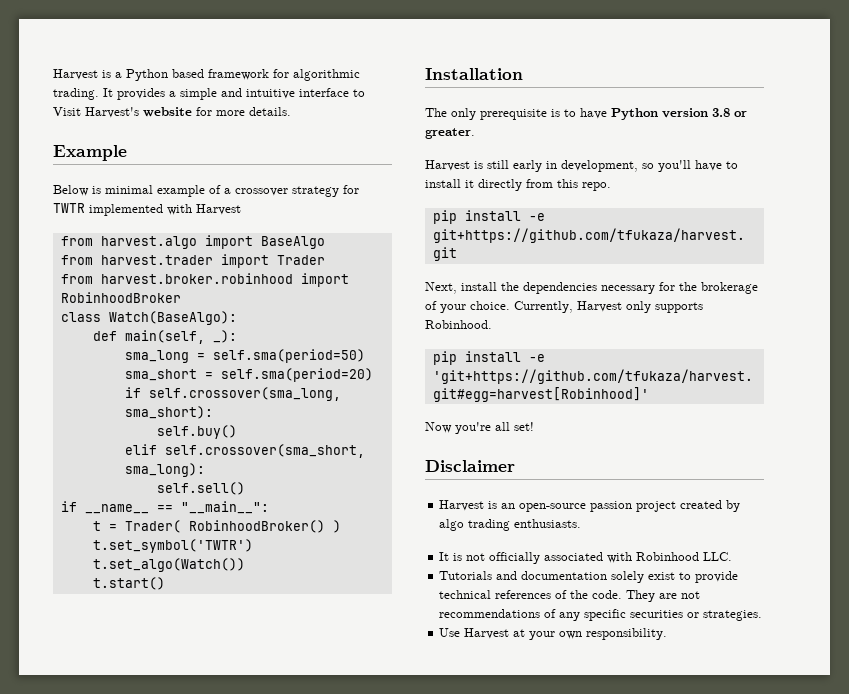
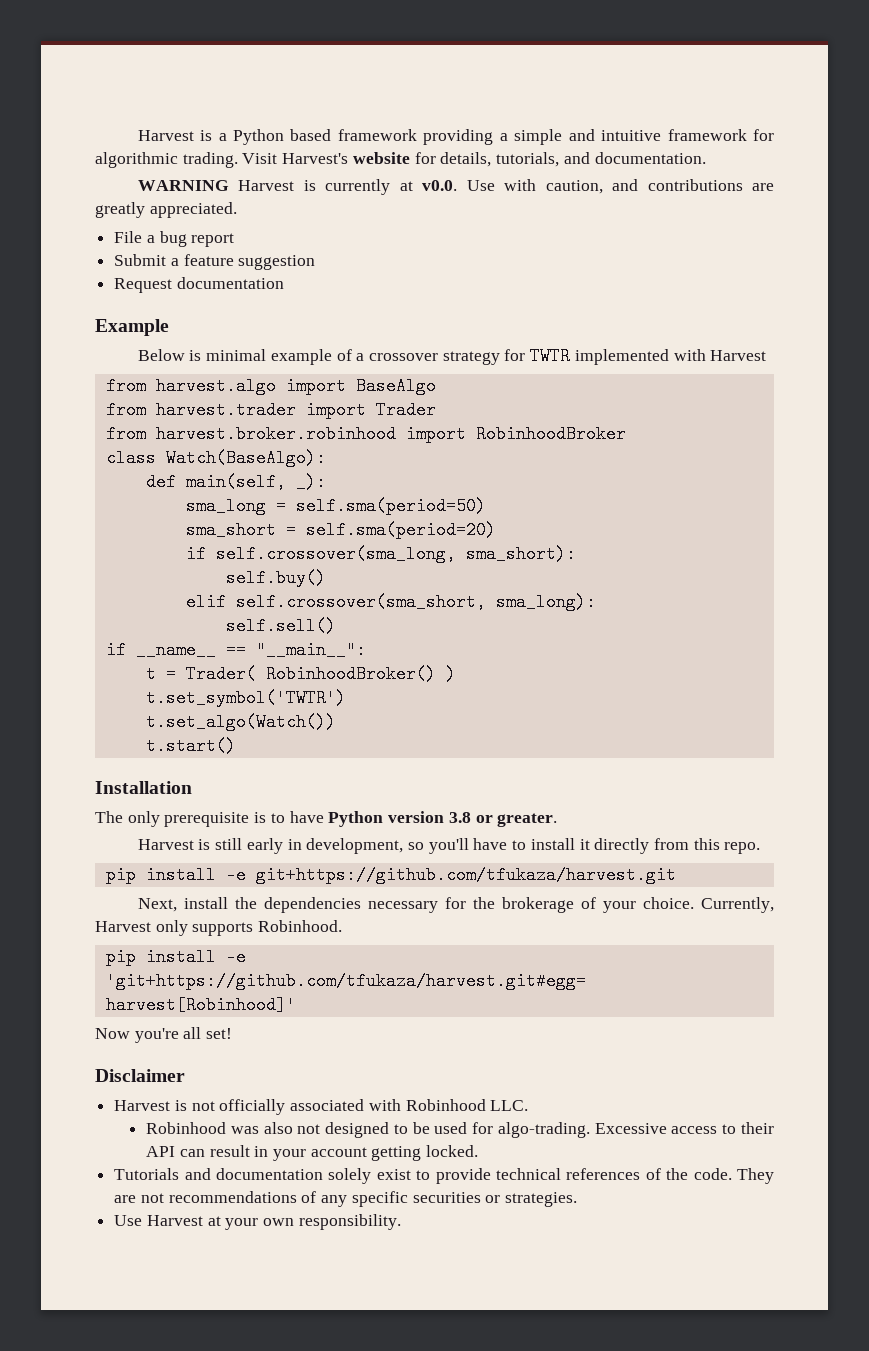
- Harvest is a Python based framework for algorithmic trading. It provides a simple and intuitive interface to Visit Harvest's website for more details.
+ Harvest is a Python based framework providing a simple and intuitive framework for algorithmic trading. Visit Harvest's website for details, tutorials, and documentation.
+ WARNING Harvest is currently at v0.0. Use with caution, and contributions are greatly appreciated.
+ File a bug report
+ Submit a feature suggestion
+ Request documentation
- Harvest is an open-source passion project created by algo trading enthusiasts.
- It is not officially associated with Robinhood LLC.
+ Harvest is not officially associated with Robinhood LLC.
+ Robinhood was also not designed to be used for algo-trading. Excessive access to their API can result in your account getting locked.

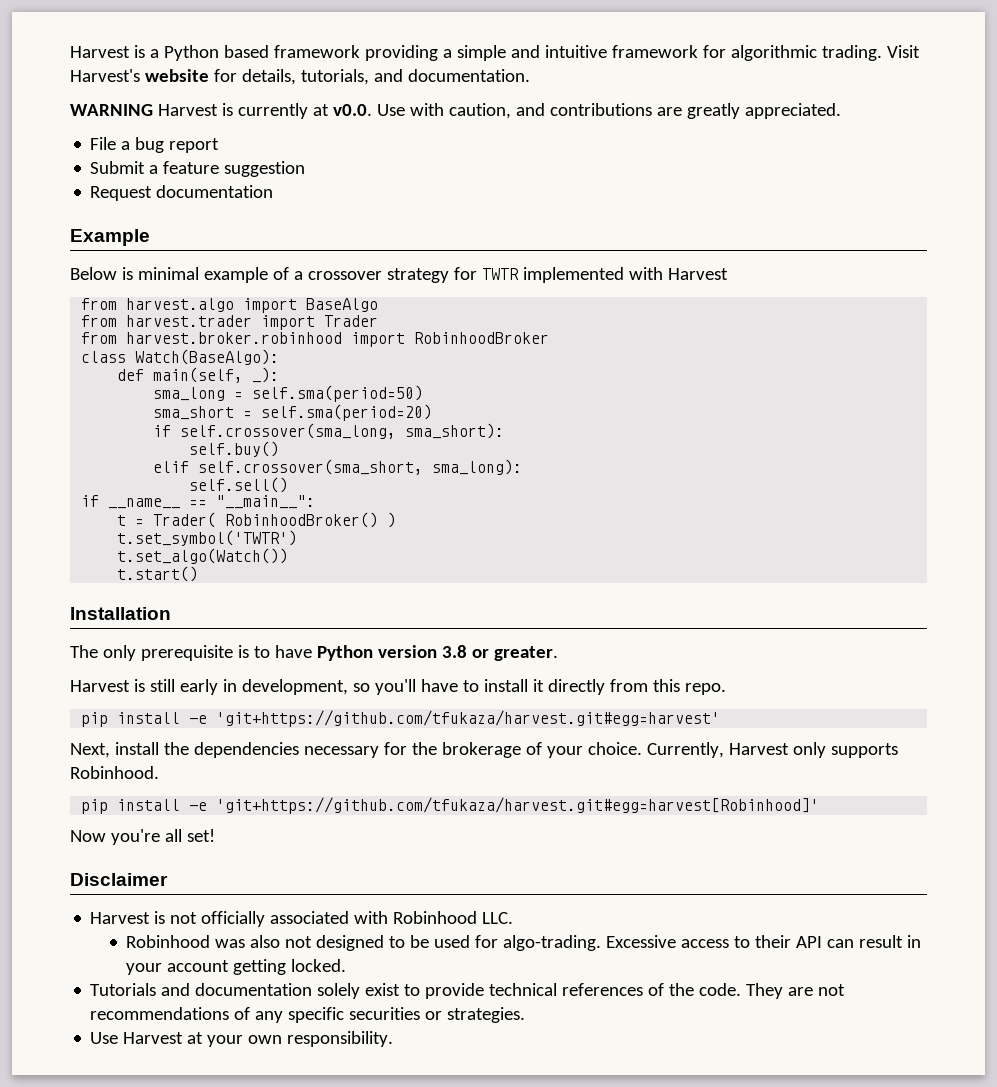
- pip install -e git+https://github.com/tfukaza/harvest.git
+ pip install -e 'git+https://github.com/tfukaza/harvest.git#egg=harvest'

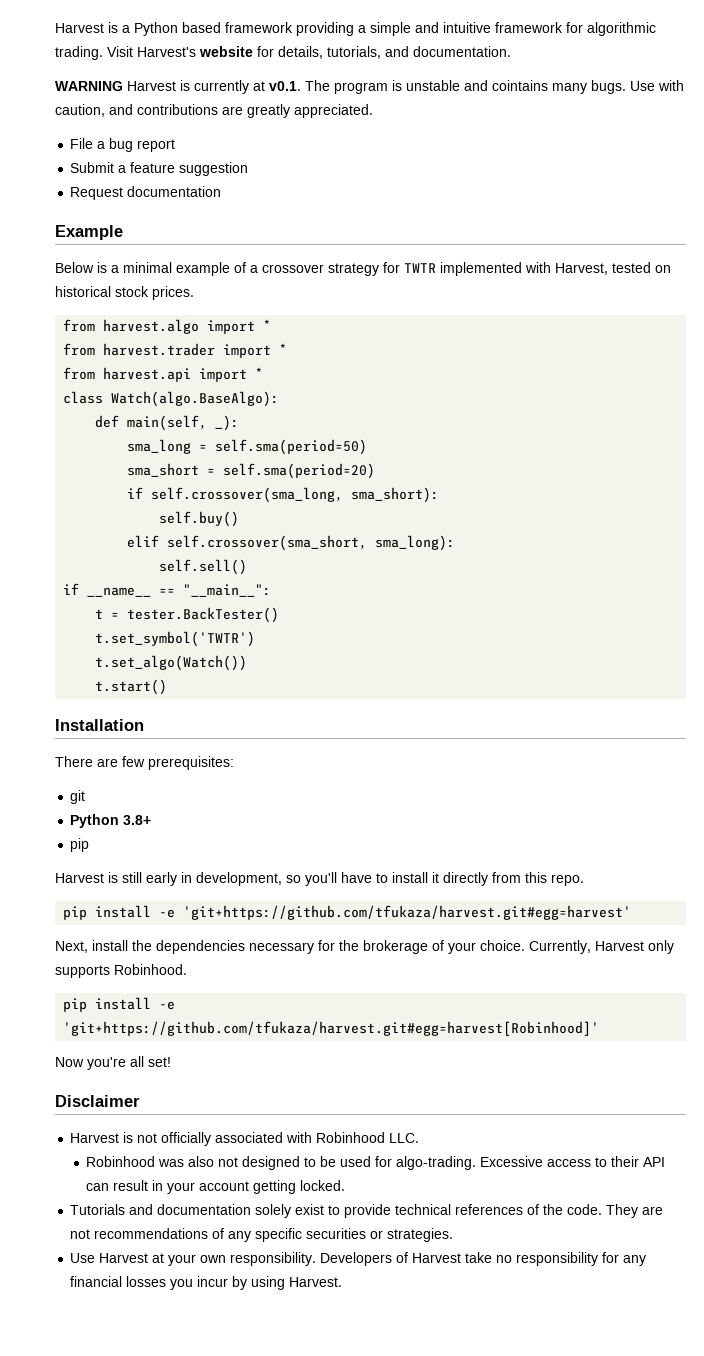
- WARNING Harvest is currently at v0.0. Use with caution, and contributions are greatly appreciated.
+ WARNING Harvest is currently at v0.1. The program is unstable and cointains many bugs. Use with caution, and contributions are greatly appreciated.
- Below is minimal example of a crossover strategy for TWTR implemented with Harvest
+ Below is a minimal example of a crossover strategy for TWTR implemented with Harvest, tested on historical stock prices.
- from harvest.algo import BaseAlgo
+ from harvest.algo import *
- from harvest.trader import Trader
- from harvest.broker.robinhood import RobinhoodBroker
+ from harvest.trader import *
+ from harvest.api import *
- class Watch(BaseAlgo):
+ class Watch(algo.BaseAlgo):
- t = Trader( RobinhoodBroker() )
+ t = tester.BackTester()
- The only prerequisite is to have Python version 3.8 or greater.
+ There are few prerequisites:
+ git
+ Python 3.8+
+ pip
+ Developers of Harvest take no responsibility for any financial losses you incur by using Harvest.

